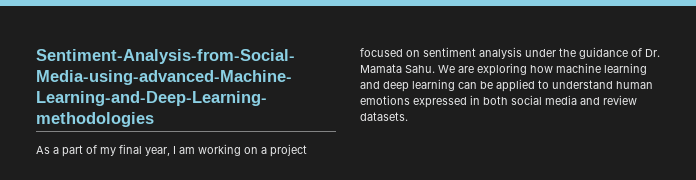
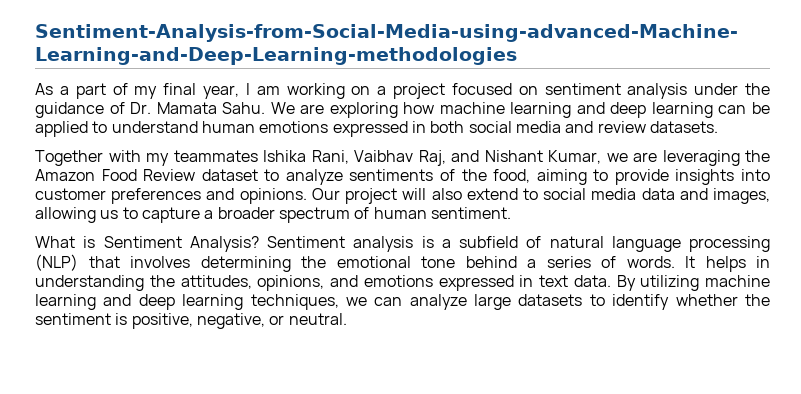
+ Together with my teammates Ishika Rani, Vaibhav Raj, and Nishant Kumar, we are leveraging the Amazon Food Review dataset to analyze sentiments of the food, aiming to provide insights into customer preferences and opinions. Our project will also extend to social media data and images, allowing us to capture a broader spectrum of human sentiment.
+ What is Sentiment Analysis? Sentiment analysis is a subfield of natural language processing (NLP) that involves determining the emotional tone behind a series of words. It helps in understanding the attitudes, opinions, and emotions expressed in text data. By utilizing machine learning and deep learning techniques, we can analyze large datasets to identify whether the sentiment is positive, negative, or neutral.

